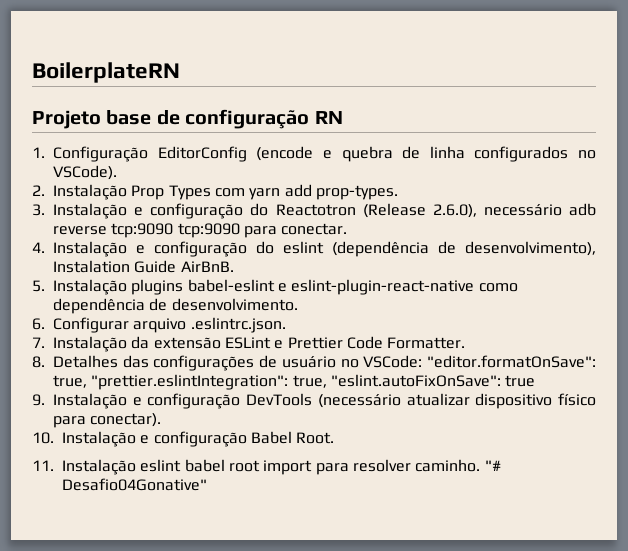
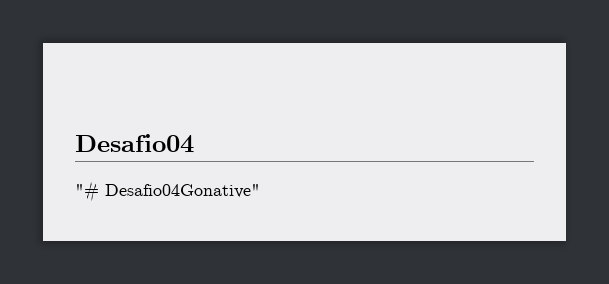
- BoilerplateRN
- Projeto base de configuração RN
- 1. Configuração EditorConfig (encode e quebra de linha configurados no VSCode).
- 2. Instalação Prop Types com yarn add prop-types.
- 3. Instalação e configuração do Reactotron (Release 2.6.0), necessário adb reverse tcp:9090 tcp:9090 para conectar.
- 4. Instalação e configuração do eslint (dependência de desenvolvimento), Instalation Guide AirBnB.
- 5. Instalação plugins babel-eslint e eslint-plugin-react-native como dependência de desenvolvimento.
- 6. Configurar arquivo .eslintrc.json.
- 7. Instalação da extensão ESLint e Prettier Code Formatter.
- 8. Detalhes das configurações de usuário no VSCode: "editor.formatOnSave": true, "prettier.eslintIntegration": true, "eslint.autoFixOnSave": true
- 9. Instalação e configuração DevTools (necessário atualizar dispositivo físico para conectar).
- 10. Instalação e configuração Babel Root.
- 11. Instalação eslint babel root import para resolver caminho. "# Desafio04Gonative"
+ Desafio04
+ "# Desafio04Gonative"

